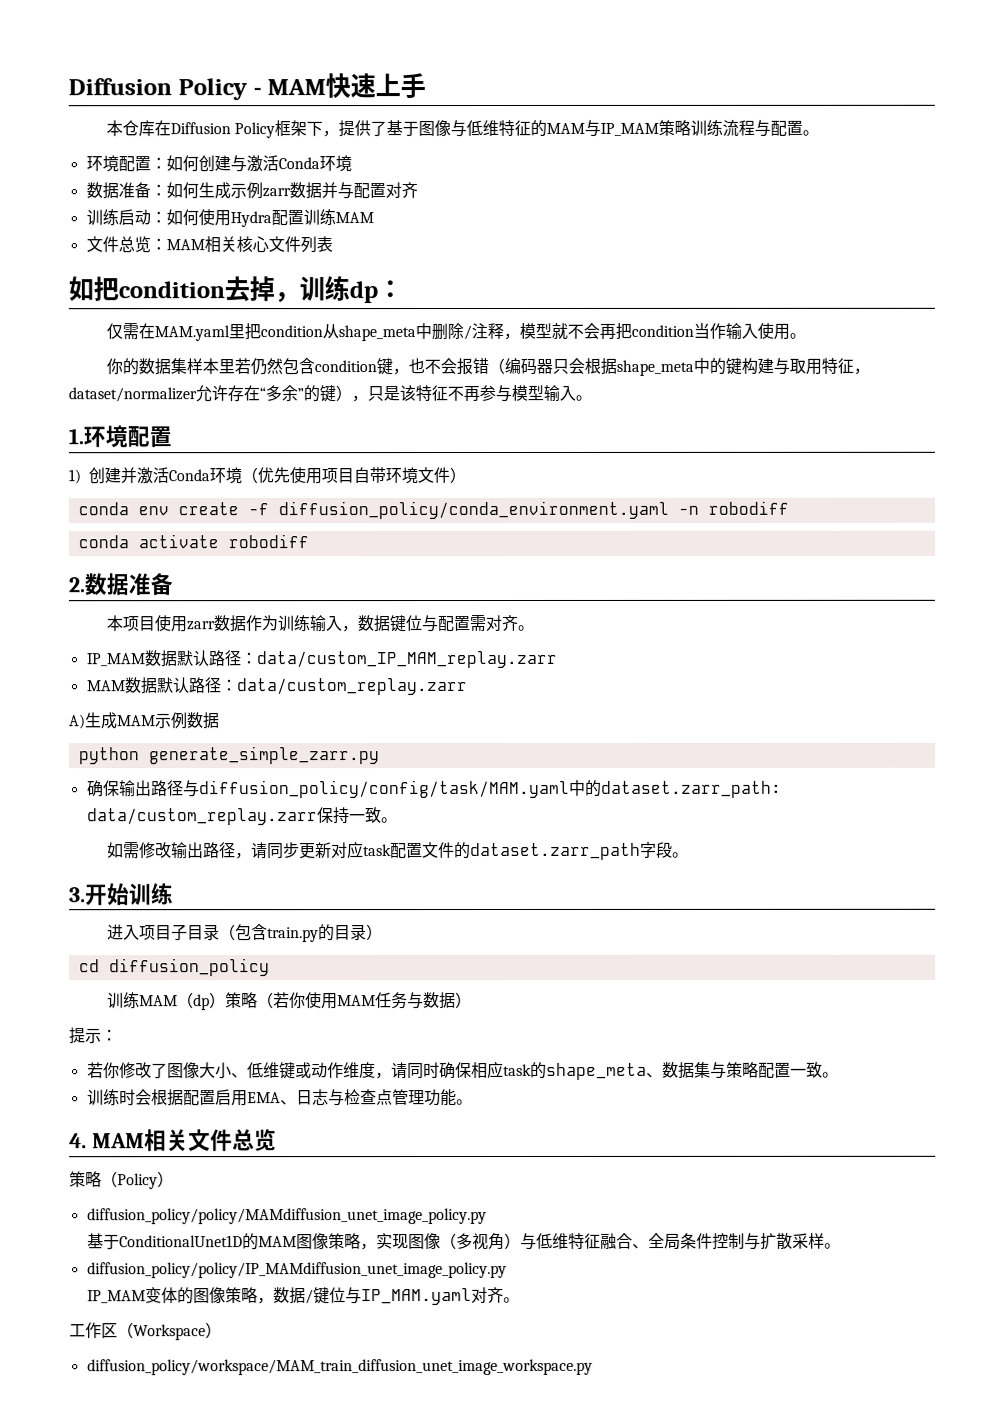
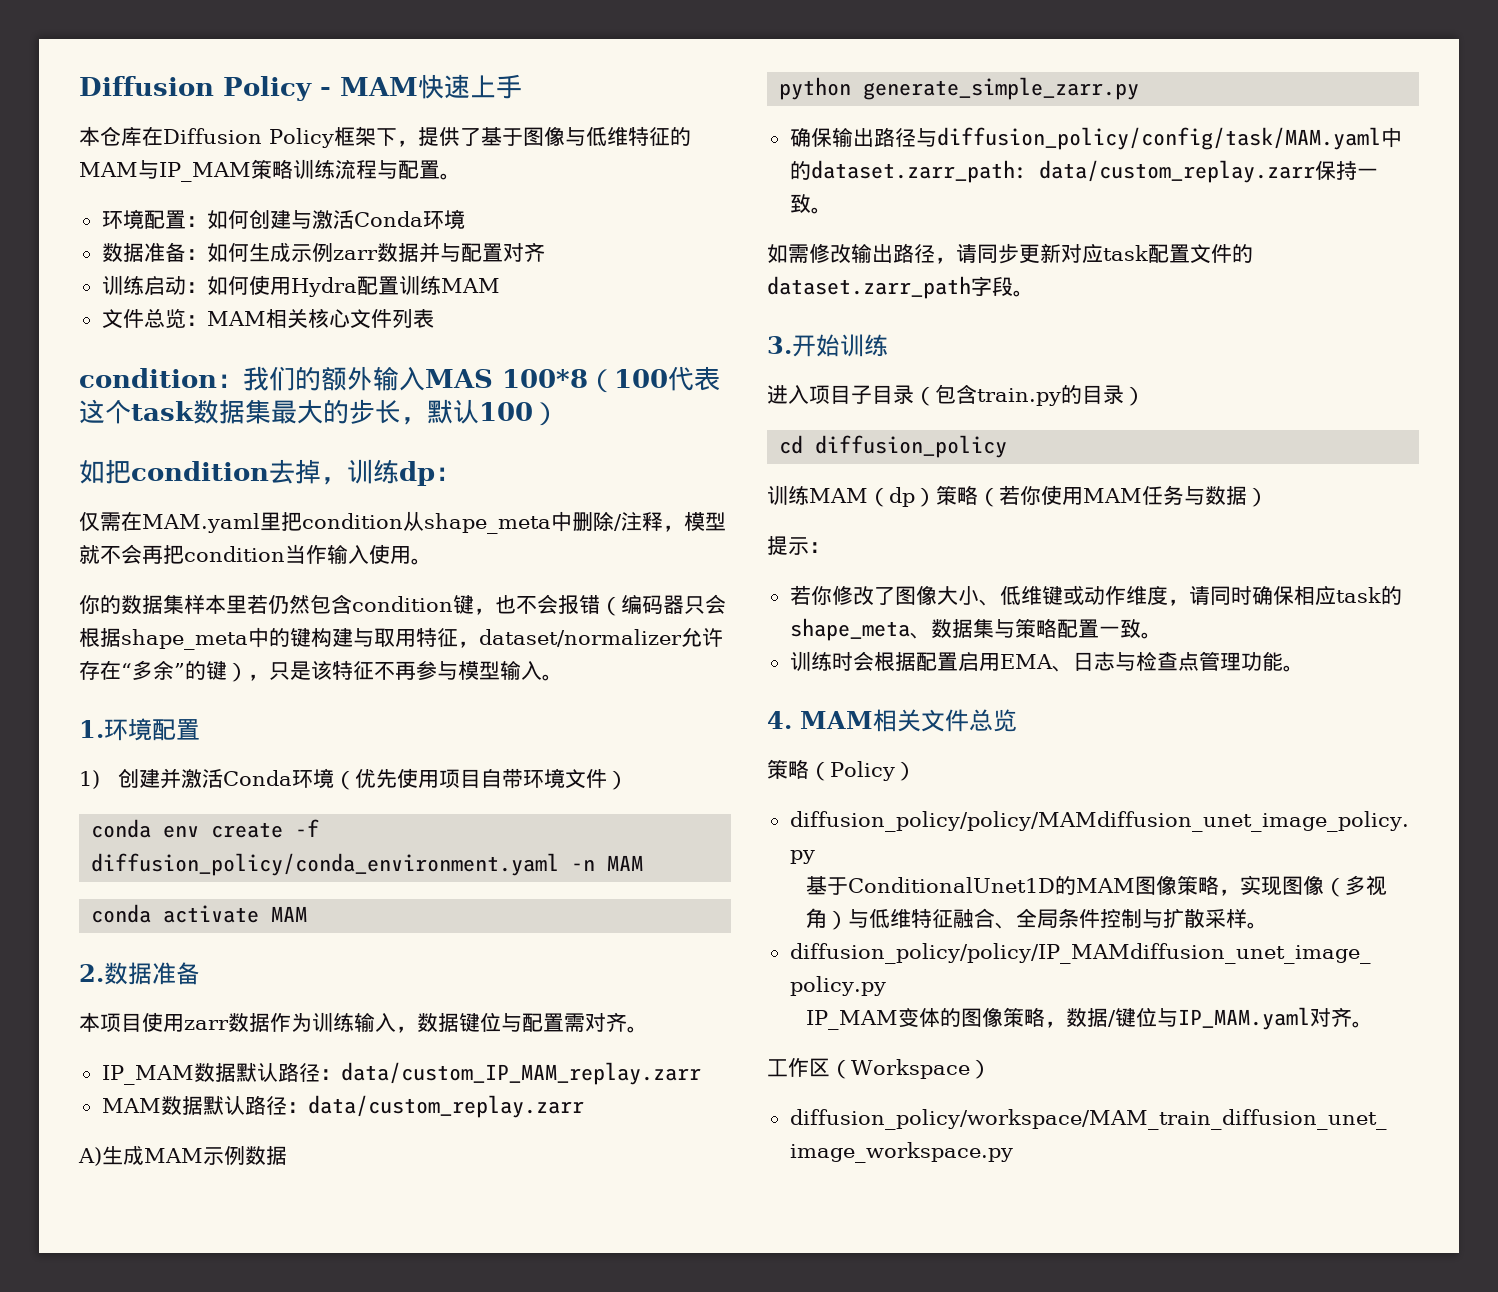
+ condition：我们的额外输入MAS 100*8（100代表这个task数据集最大的步长，默认100）
- conda env create -f diffusion_policy/conda_environment.yaml -n robodiff
+ conda env create -f diffusion_policy/conda_environment.yaml -n MAM
- conda activate robodiff
+ conda activate MAM

